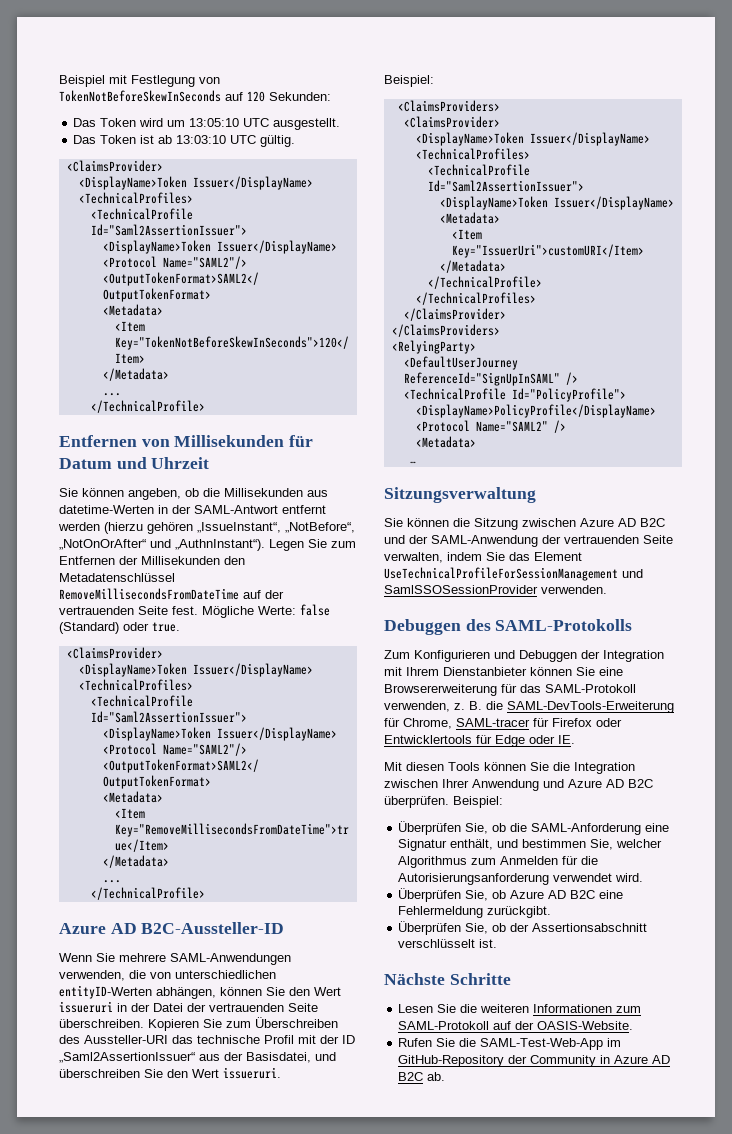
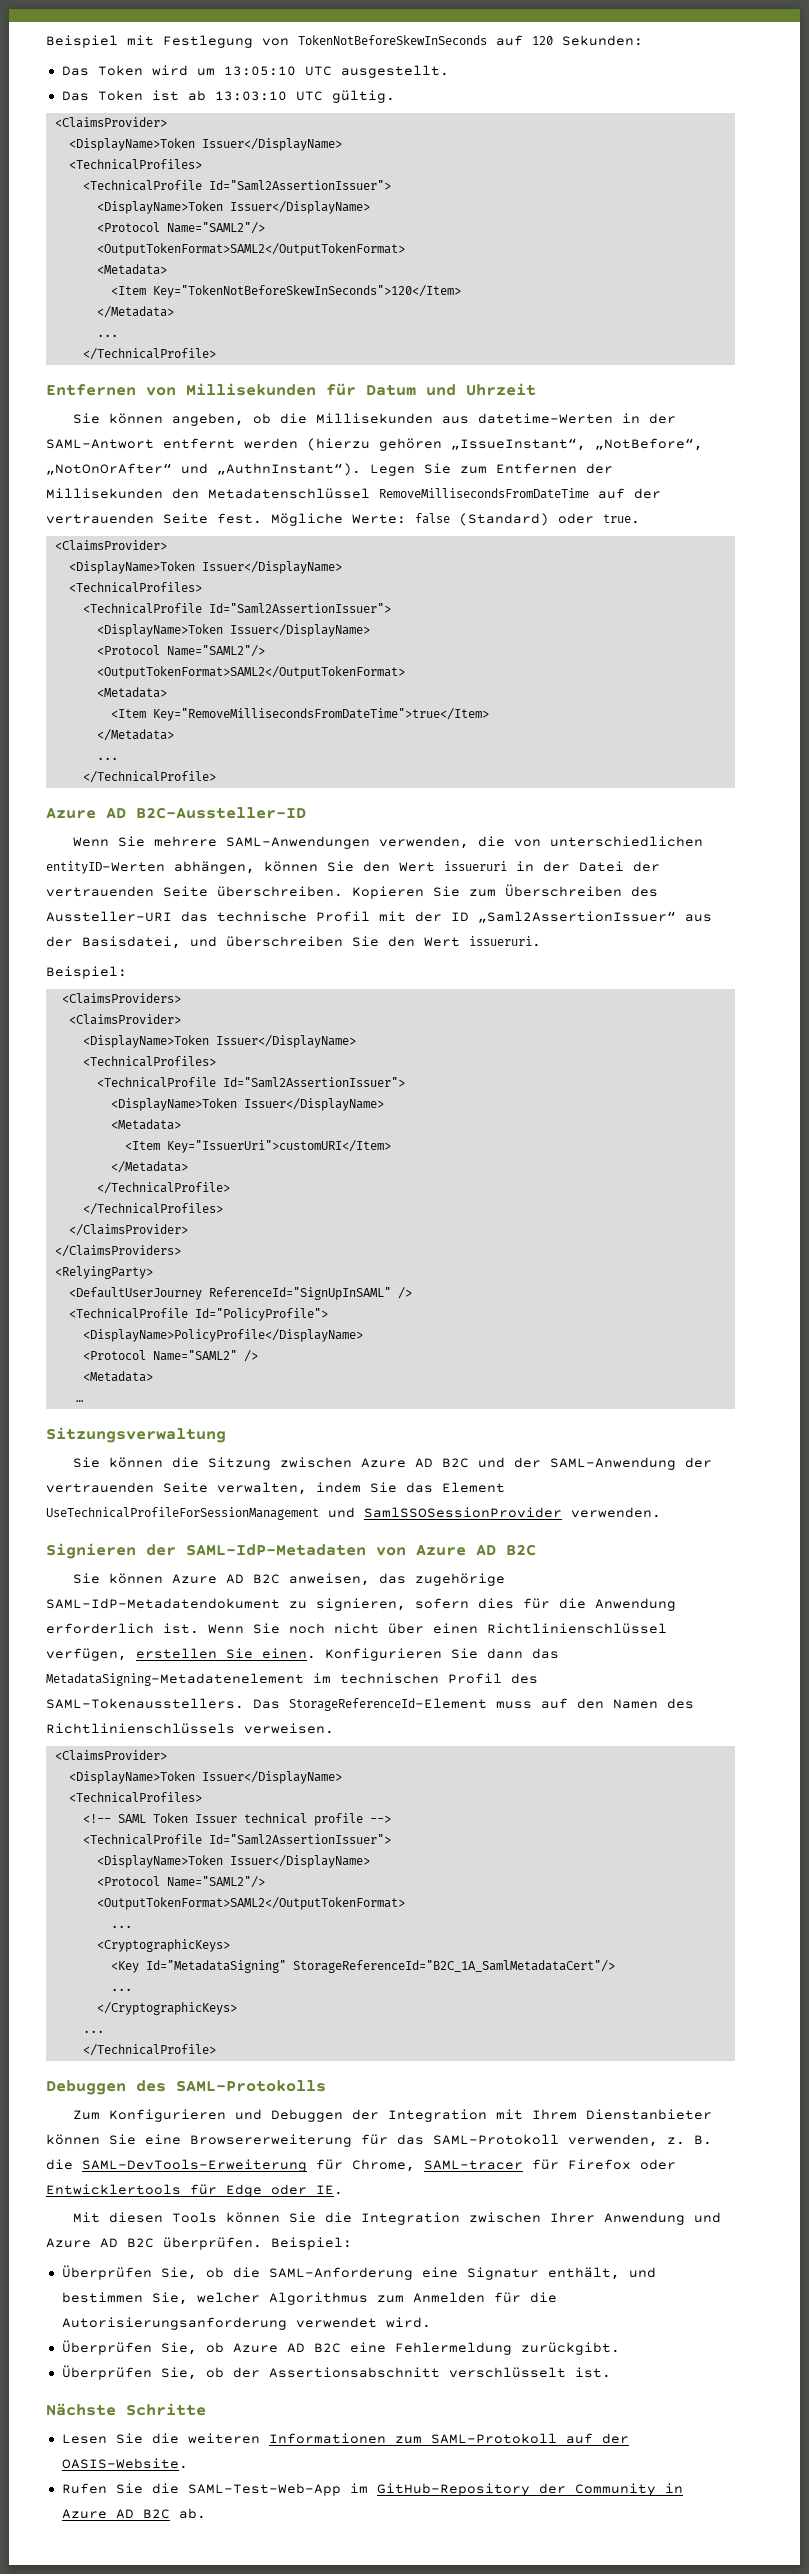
+ Signieren der SAML-IdP-Metadaten von Azure AD B2C
+ Sie können Azure AD B2C anweisen, das zugehörige SAML-IdP-Metadatendokument zu signieren, sofern dies für die Anwendung erforderlich ist. Wenn Sie noch nicht über einen Richtlinienschlüssel verfügen, erstellen Sie einen. Konfigurieren Sie dann das MetadataSigning-Metadatenelement im technischen Profil des SAML-Tokenausstellers. Das StorageReferenceId-Element muss auf den Namen des Richtlinienschlüssels verweisen.
+ <ClaimsProvider>
+ <DisplayName>Token Issuer</DisplayName>
+ <TechnicalProfiles>
+ <!-- SAML Token Issuer technical profile -->
+ <TechnicalProfile Id="Saml2AssertionIssuer">
+ <DisplayName>Token Issuer</DisplayName>
+ <Protocol Name="SAML2"/>
+ <OutputTokenFormat>SAML2</OutputTokenFormat>
+ ...
+ <CryptographicKeys>
+ <Key Id="MetadataSigning" StorageReferenceId="B2C_1A_SamlMetadataCert"/>
+ ...
+ </CryptographicKeys>
+ ...
+ </TechnicalProfile>

